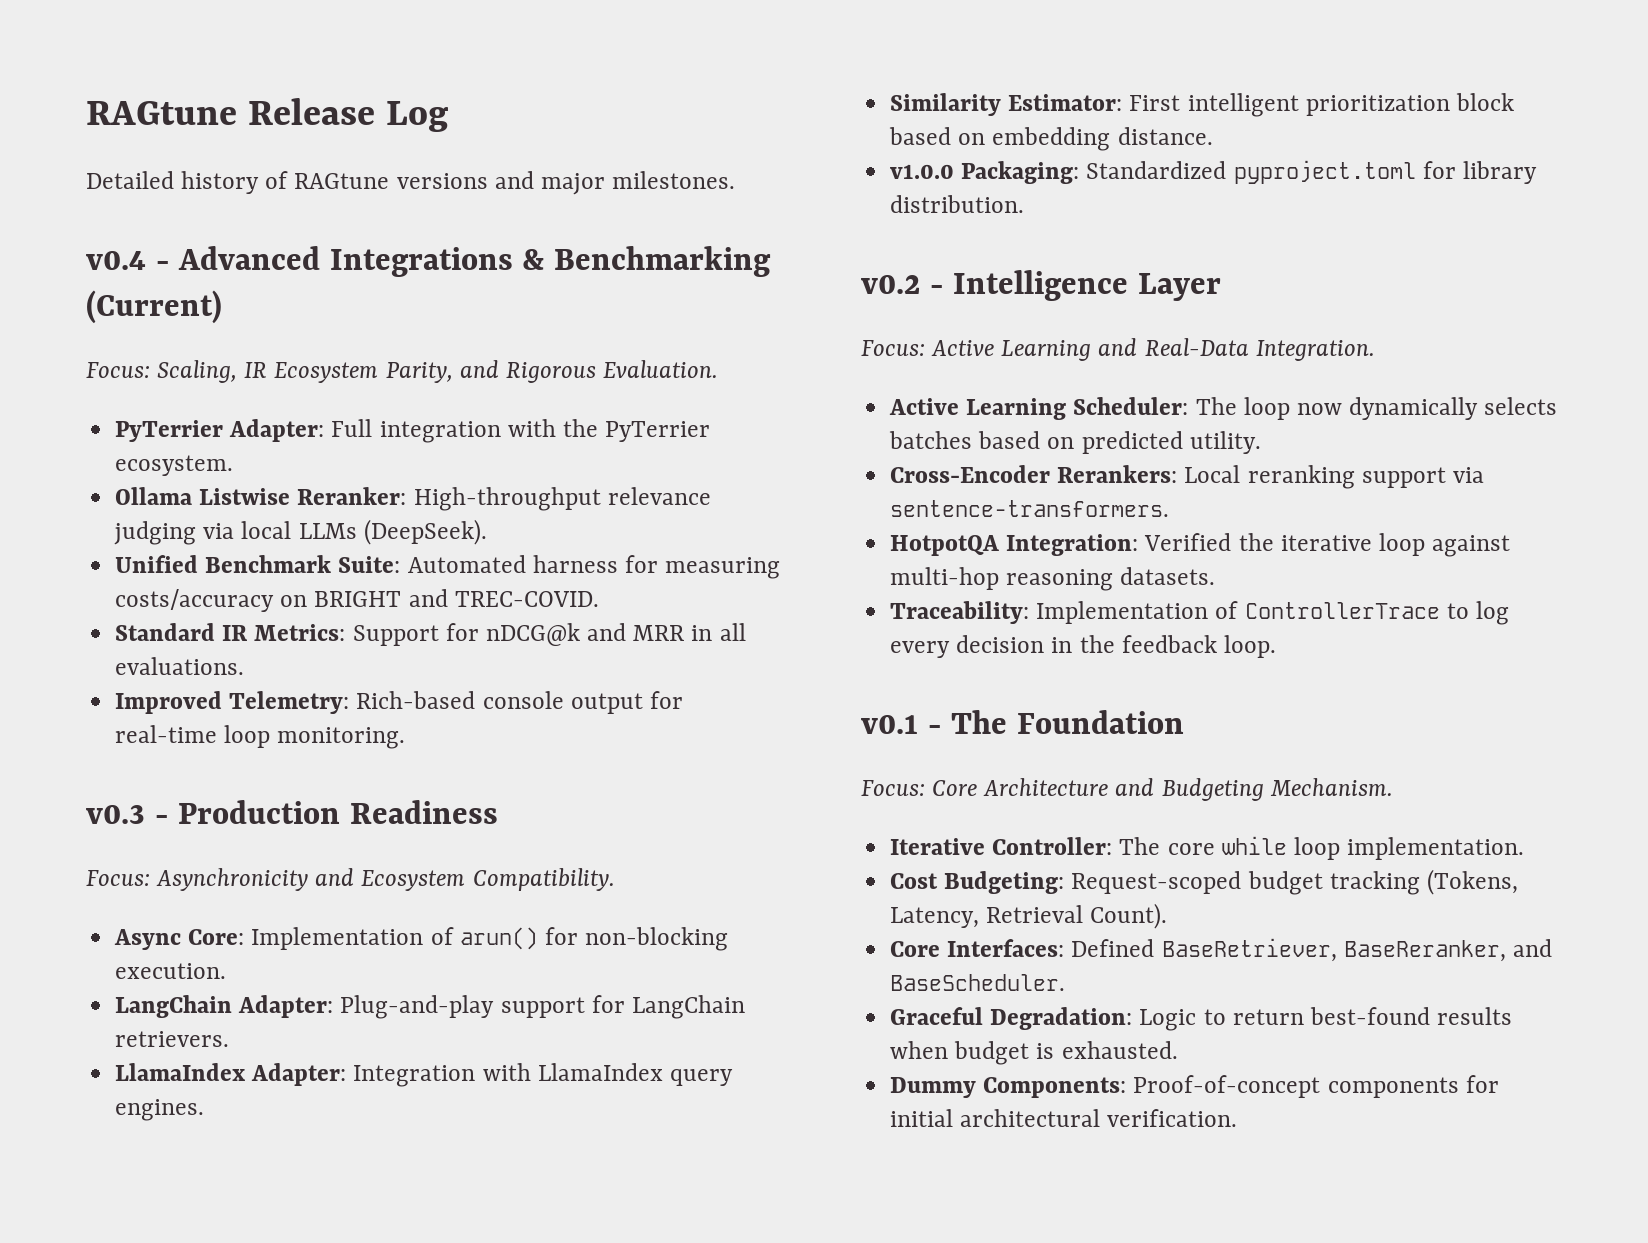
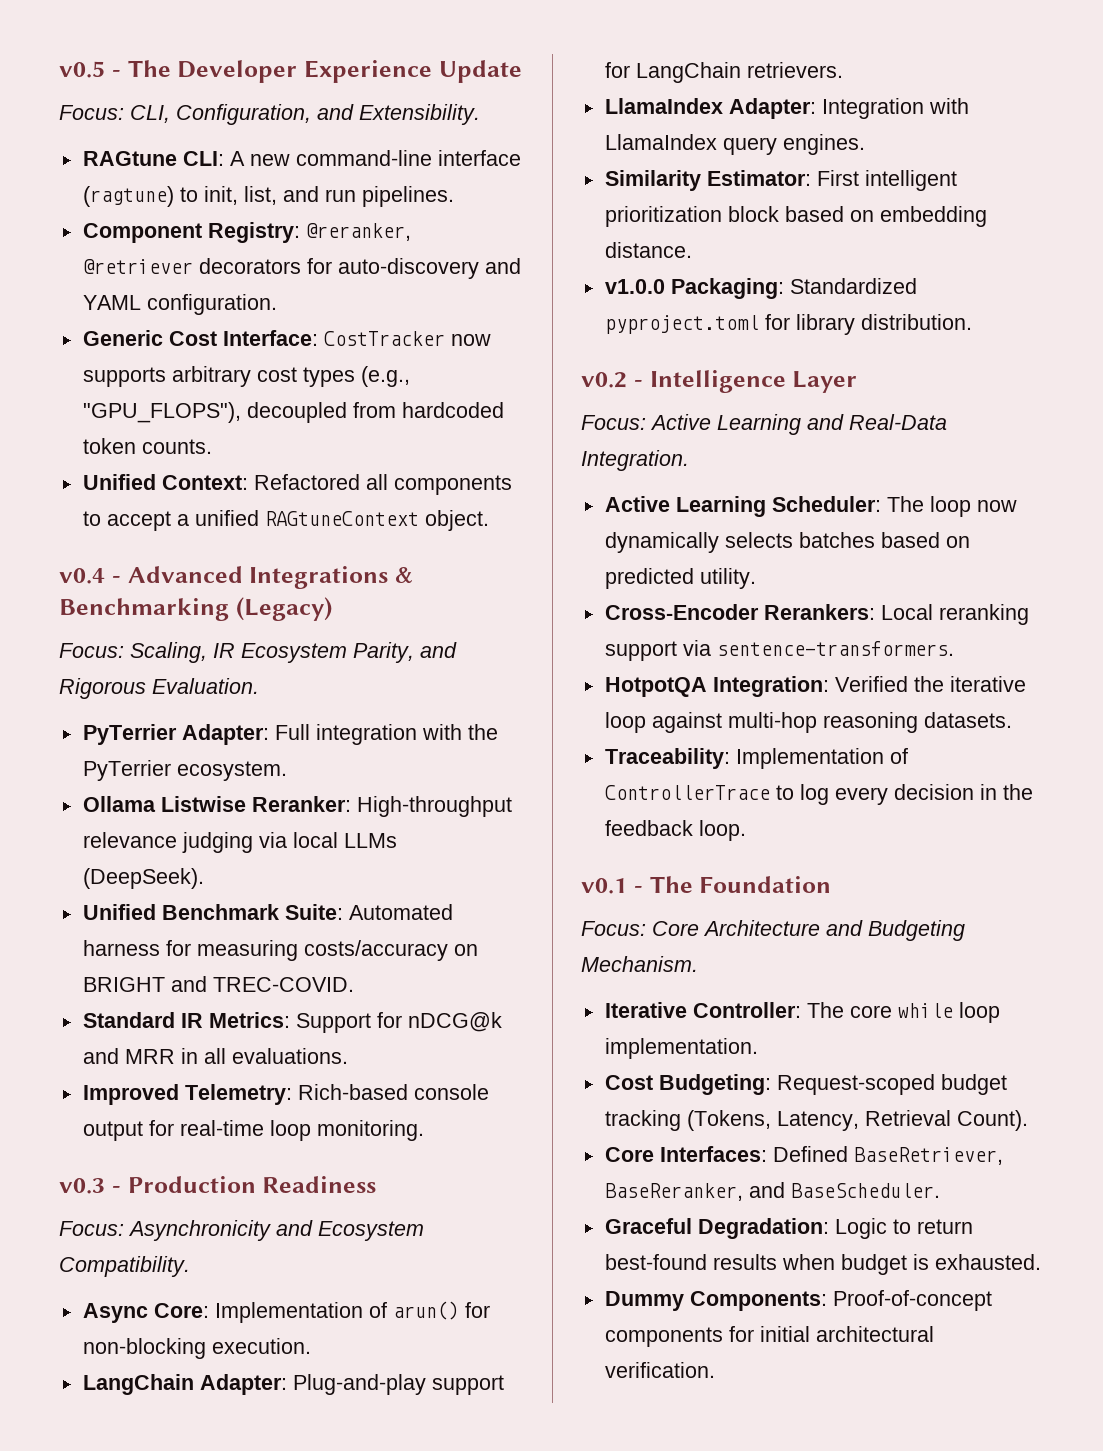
- RAGtune Release Log
- Detailed history of RAGtune versions and major milestones.
+ v0.5 - The Developer Experience Update
+ Focus: CLI, Configuration, and Extensibility.
+ RAGtune CLI: A new command-line interface (ragtune) to init, list, and run pipelines.
+ Component Registry: @reranker, @retriever decorators for auto-discovery and YAML configuration.
+ Generic Cost Interface: CostTracker now supports arbitrary cost types (e.g., "GPU_FLOPS"), decoupled from hardcoded token counts.
+ Unified Context: Refactored all components to accept a unified RAGtuneContext object.
- v0.4 - Advanced Integrations & Benchmarking (Current)
+ v0.4 - Advanced Integrations & Benchmarking (Legacy)

